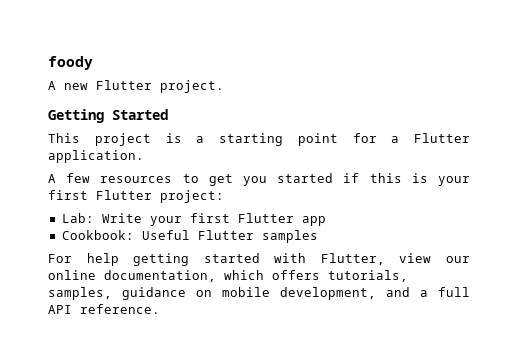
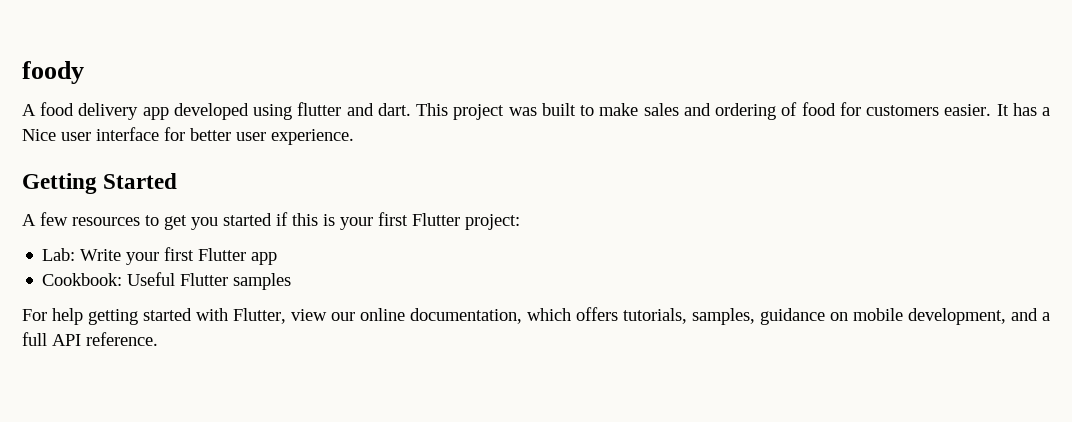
- A new Flutter project.
+ A food delivery app developed using flutter and dart. This project was built to make sales and ordering of food for customers easier. It has a Nice user interface for better user experience.
  Getting Started
- This project is a starting point for a Flutter application.

